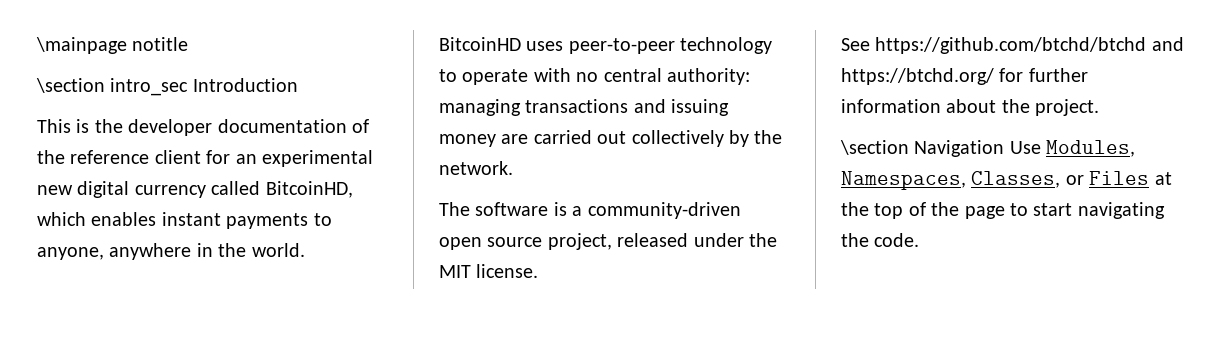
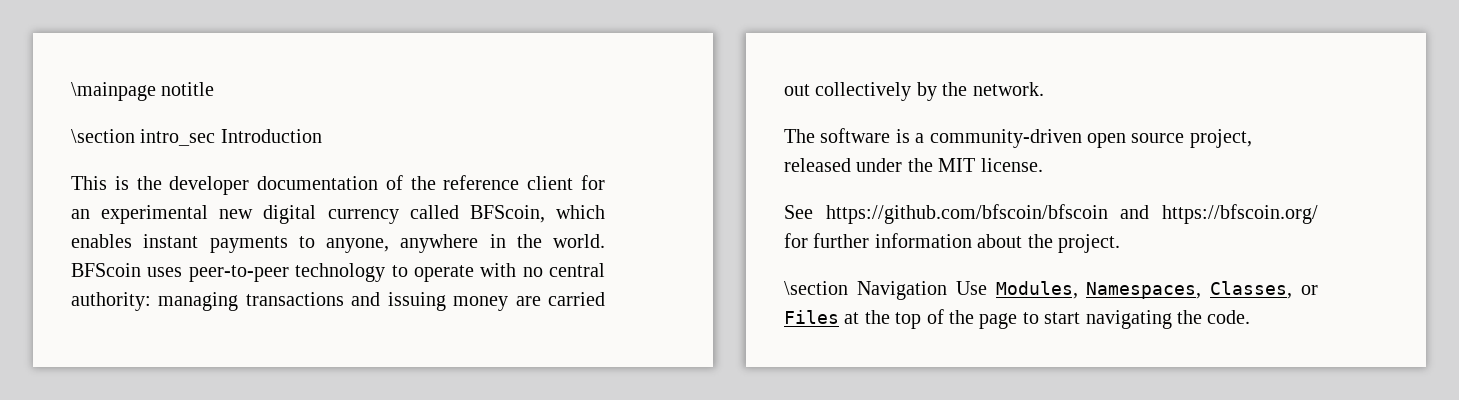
- This is the developer documentation of the reference client for an experimental new digital currency called BitcoinHD, which enables instant payments to anyone, anywhere in the world.
+ This is the developer documentation of the reference client for an experimental new digital currency called BFScoin, which enables instant payments to anyone, anywhere in the world.
- BitcoinHD uses peer-to-peer technology to operate with no central authority: managing transactions and issuing money are carried out collectively by the network.
+ BFScoin uses peer-to-peer technology to operate with no central authority: managing transactions and issuing money are carried out collectively by the network.
- See https://github.com/btchd/btchd and https://btchd.org/ for further information about the project.
+ See https://github.com/bfscoin/bfscoin and https://bfscoin.org/ for further information about the project.

